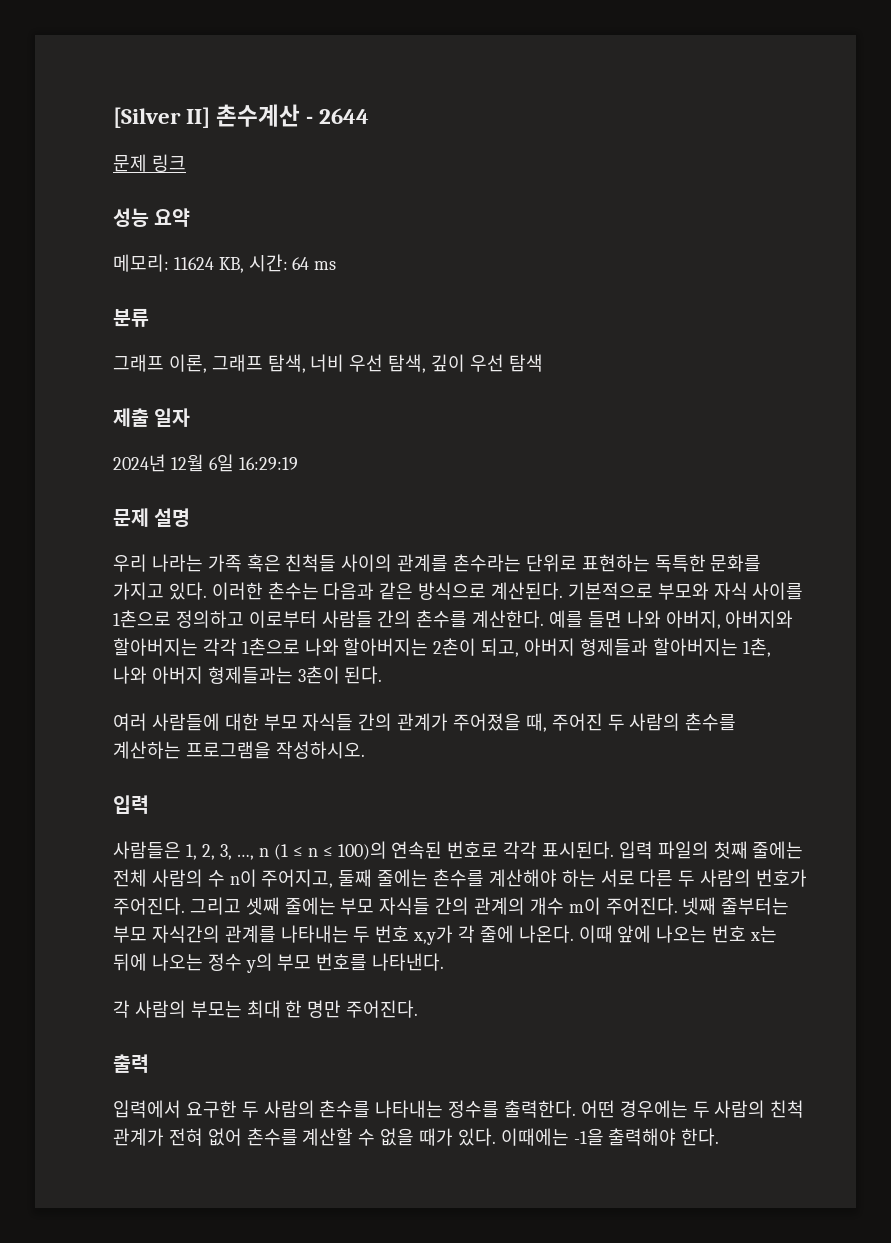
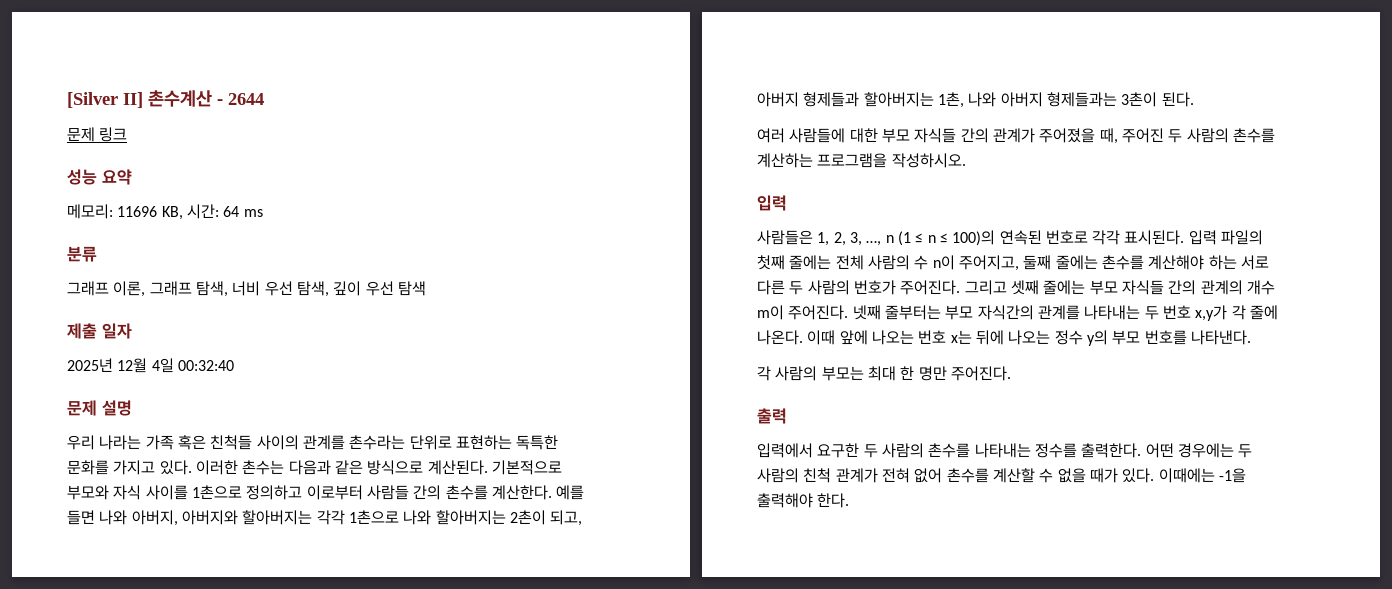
- 메모리: 11624 KB, 시간: 64 ms
+ 메모리: 11696 KB, 시간: 64 ms
- 2024년 12월 6일 16:29:19
+ 2025년 12월 4일 00:32:40

